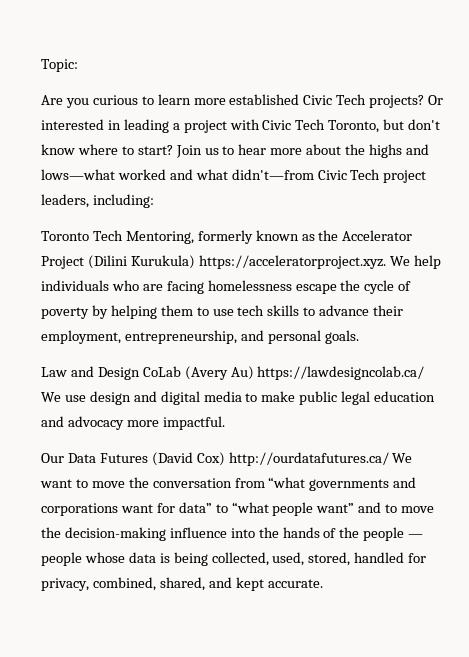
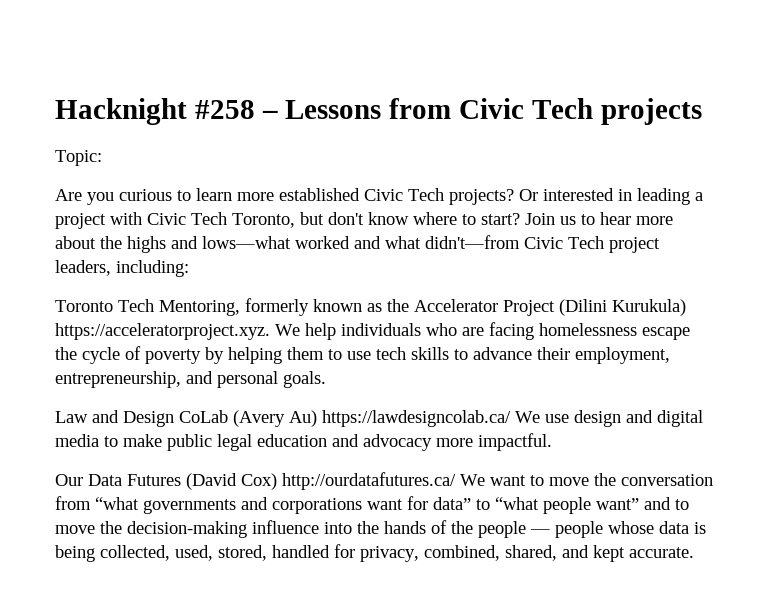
+ Hacknight #258 – Lessons from Civic Tech projects

